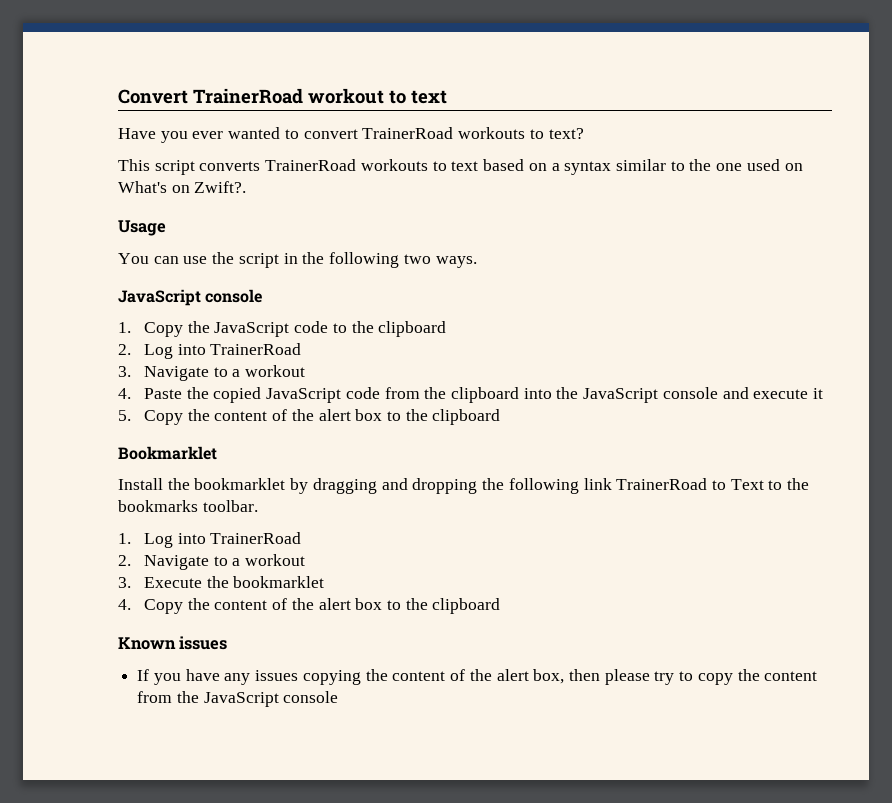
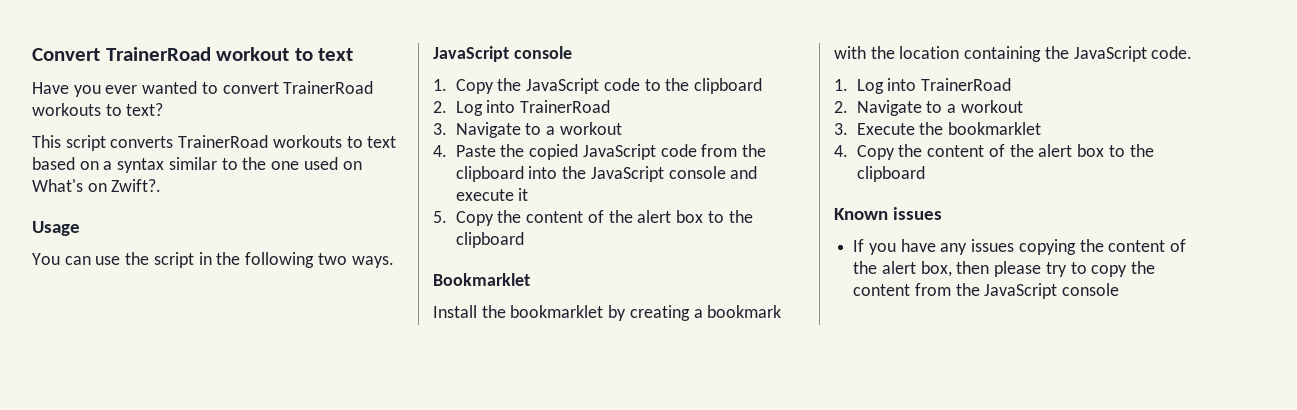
- Install the bookmarklet by dragging and dropping the following link TrainerRoad to Text to the bookmarks toolbar.
+ Install the bookmarklet by creating a bookmark with the location containing the JavaScript code.

